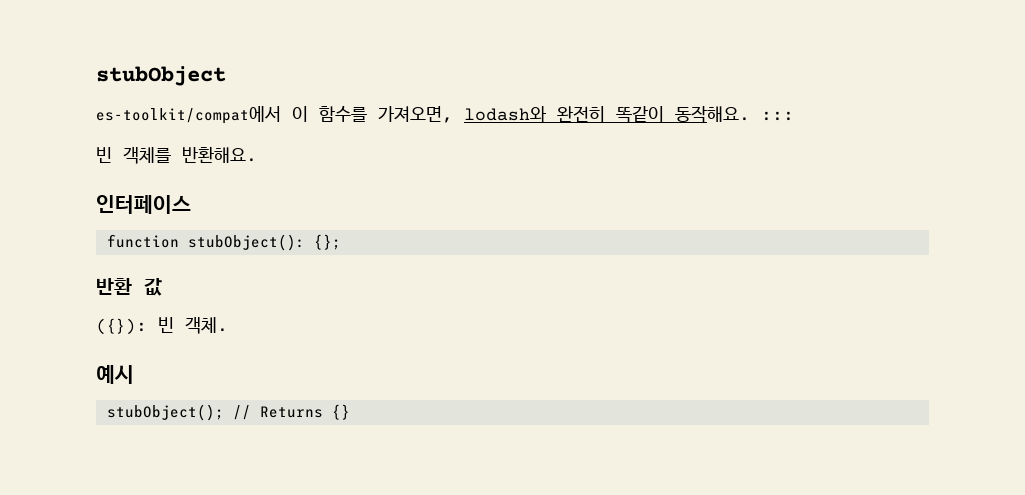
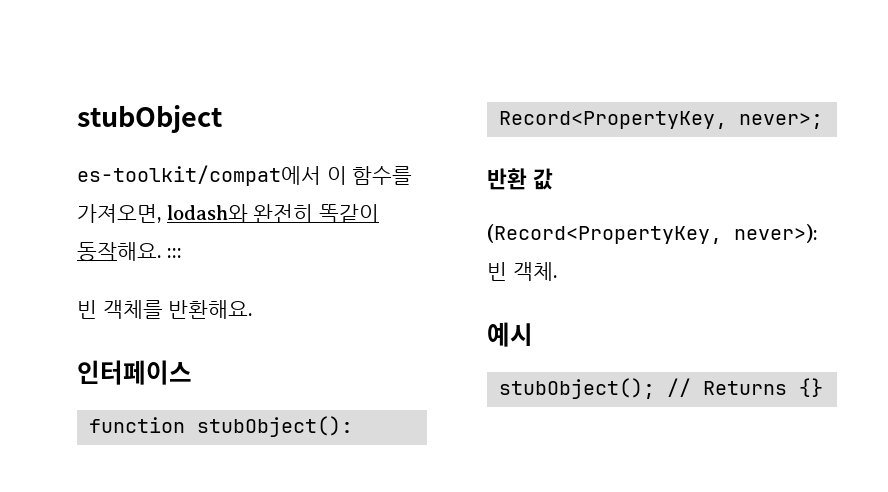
- function stubObject(): {};
+ function stubObject(): Record<PropertyKey, never>;
- ({}): 빈 객체.
+ (Record<PropertyKey, never>): 빈 객체.

